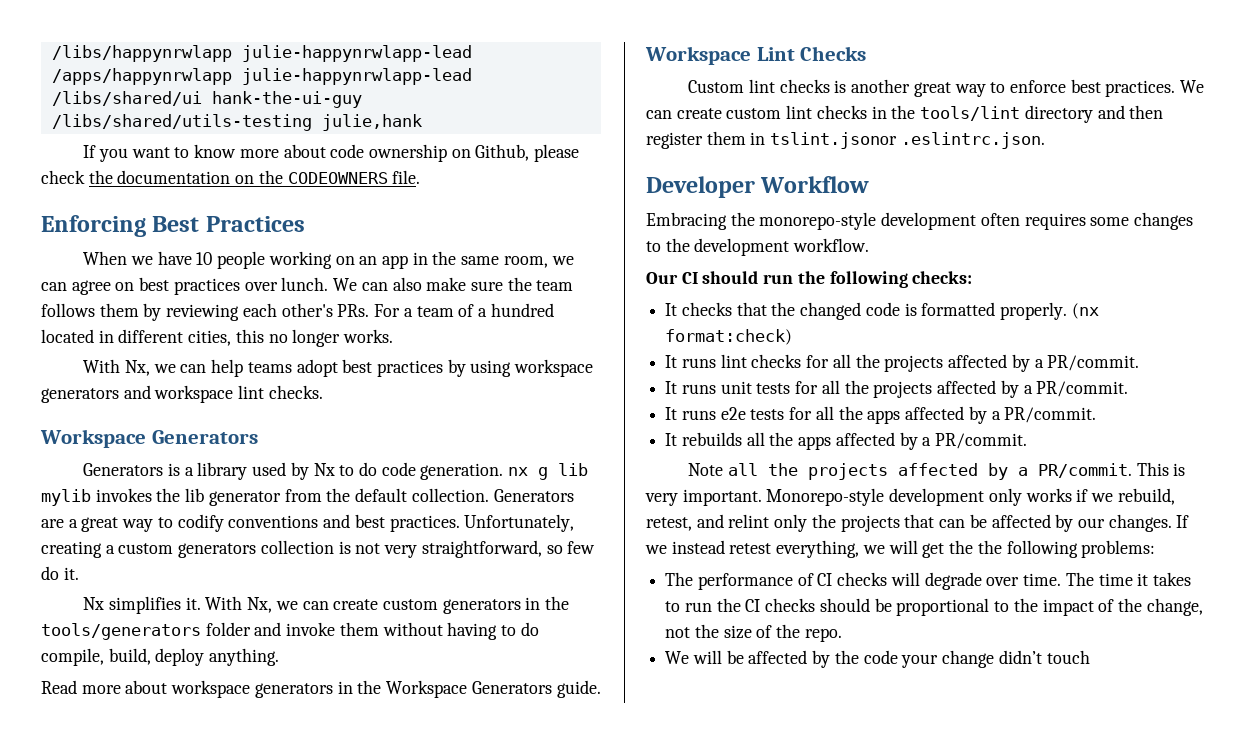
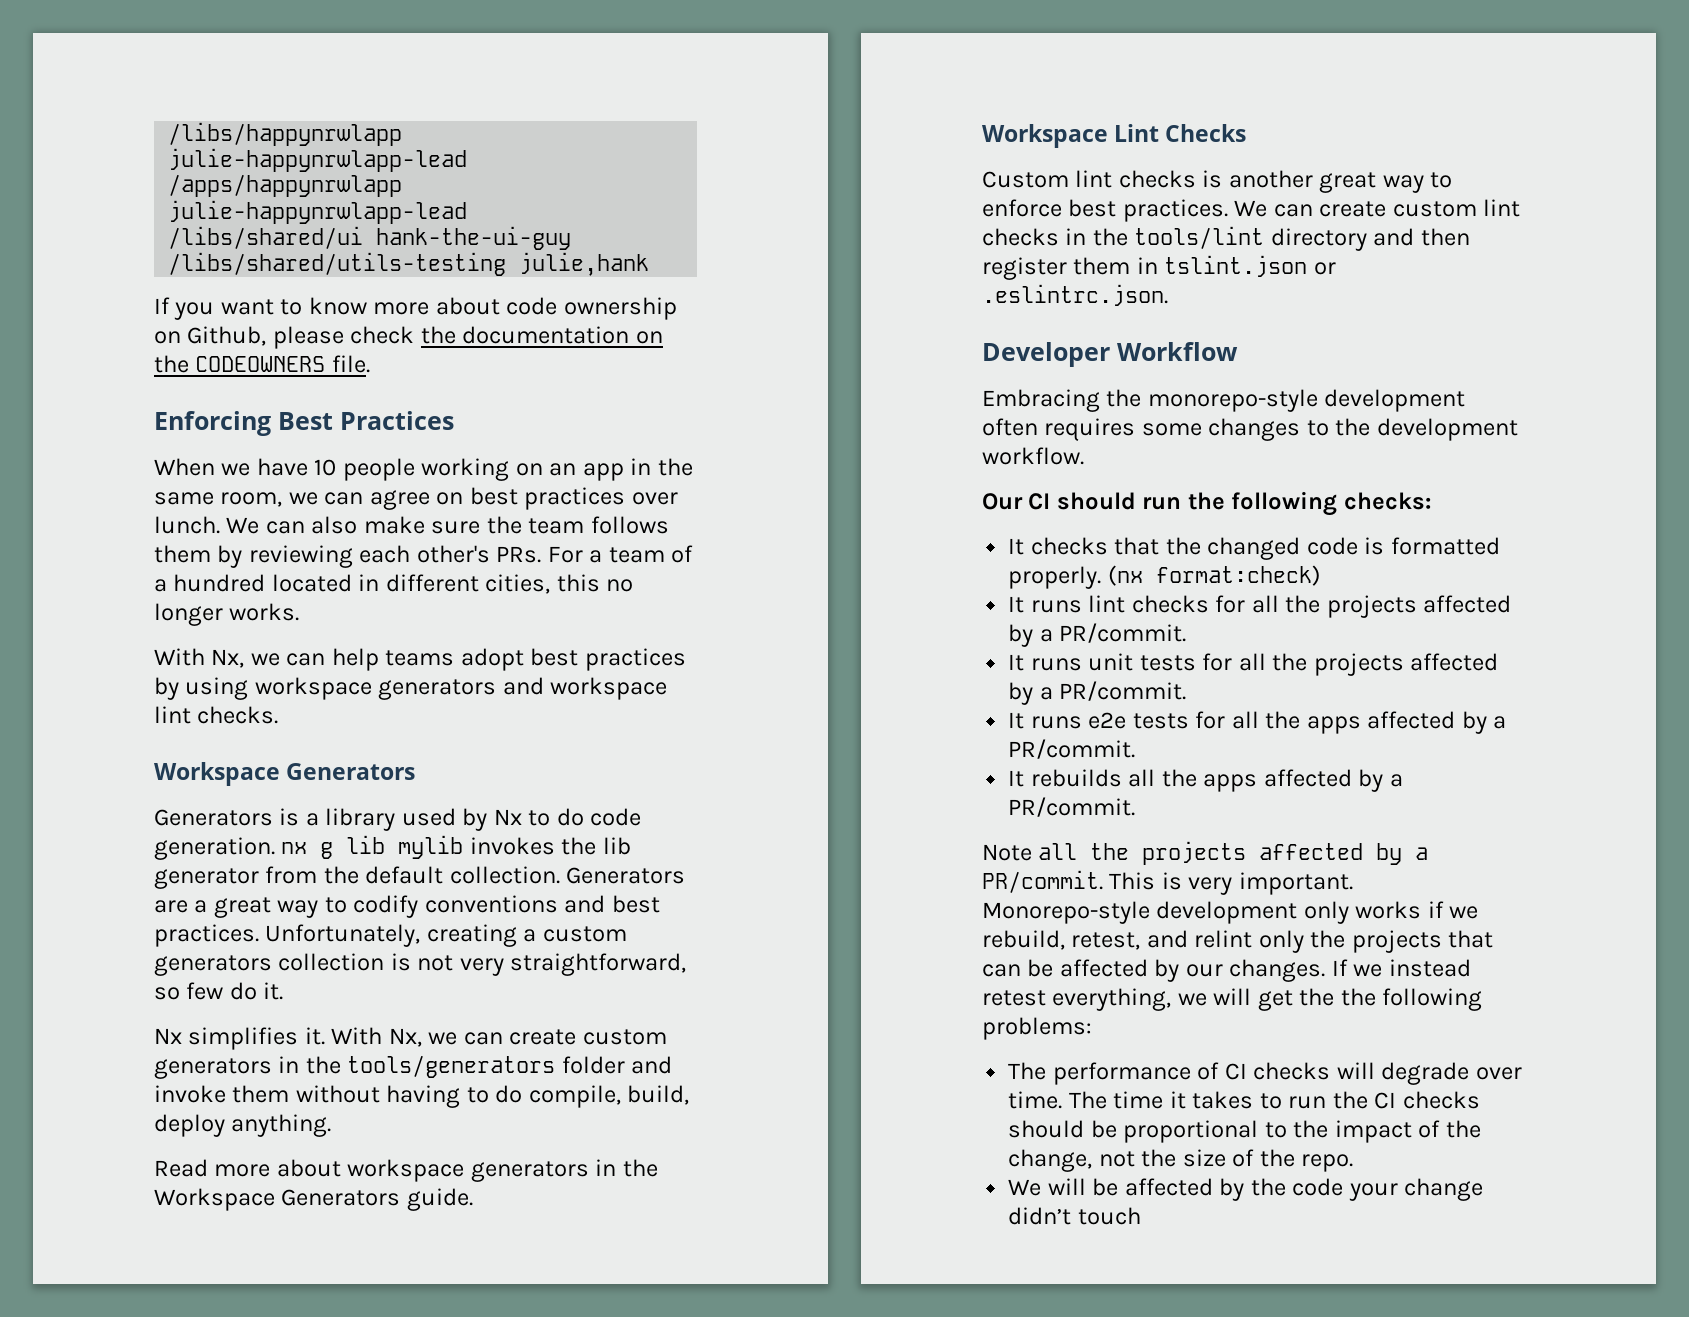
- We can create custom lint checks in the tools/lint directory and then register them in tslint.jsonor .eslintrc.json.
+ We can create custom lint checks in the tools/lint directory and then register them in tslint.json or .eslintrc.json.

